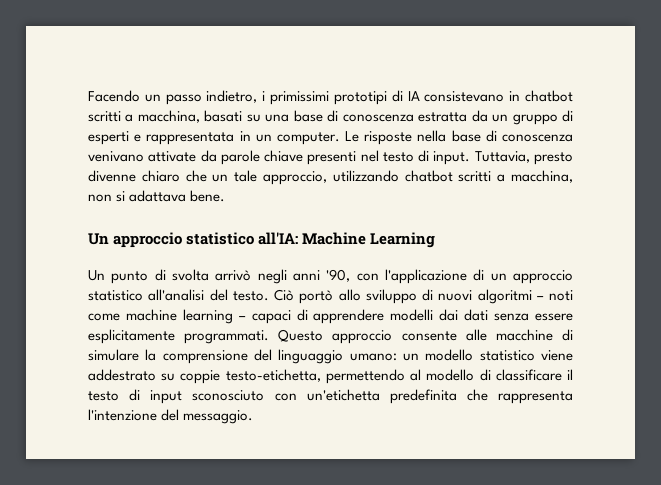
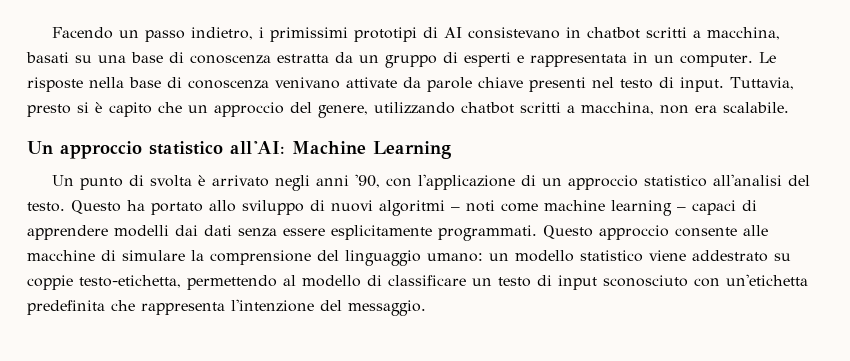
- Facendo un passo indietro, i primissimi prototipi di IA consistevano in chatbot scritti a macchina, basati su una base di conoscenza estratta da un gruppo di esperti e rappresentata in un computer.
+ Facendo un passo indietro, i primissimi prototipi di AI consistevano in chatbot scritti a macchina, basati su una base di conoscenza estratta da un gruppo di esperti e rappresentata in un computer.
- Tuttavia, presto divenne chiaro che un tale approccio, utilizzando chatbot scritti a macchina, non si adattava bene.
+ Tuttavia, presto si è capito che un approccio del genere, utilizzando chatbot scritti a macchina, non era scalabile.
- Un approccio statistico all'IA: Machine Learning
+ Un approccio statistico all'AI: Machine Learning
- Un punto di svolta arrivò negli anni '90, con l'applicazione di un approccio statistico all'analisi del testo.
+ Un punto di svolta è arrivato negli anni '90, con l'applicazione di un approccio statistico all'analisi del testo.
- Ciò portò allo sviluppo di nuovi algoritmi – noti come machine learning – capaci di apprendere modelli dai dati senza essere esplicitamente programmati.
+ Questo ha portato allo sviluppo di nuovi algoritmi – noti come machine learning – capaci di apprendere modelli dai dati senza essere esplicitamente programmati.
- Questo approccio consente alle macchine di simulare la comprensione del linguaggio umano: un modello statistico viene addestrato su coppie testo-etichetta, permettendo al modello di classificare il testo di input sconosciuto con un'etichetta predefinita che rappresenta l'intenzione del messaggio.
+ Questo approccio consente alle macchine di simulare la comprensione del linguaggio umano: un modello statistico viene addestrato su coppie testo-etichetta, permettendo al modello di classificare un testo di input sconosciuto con un'etichetta predefinita che rappresenta l'intenzione del messaggio.

